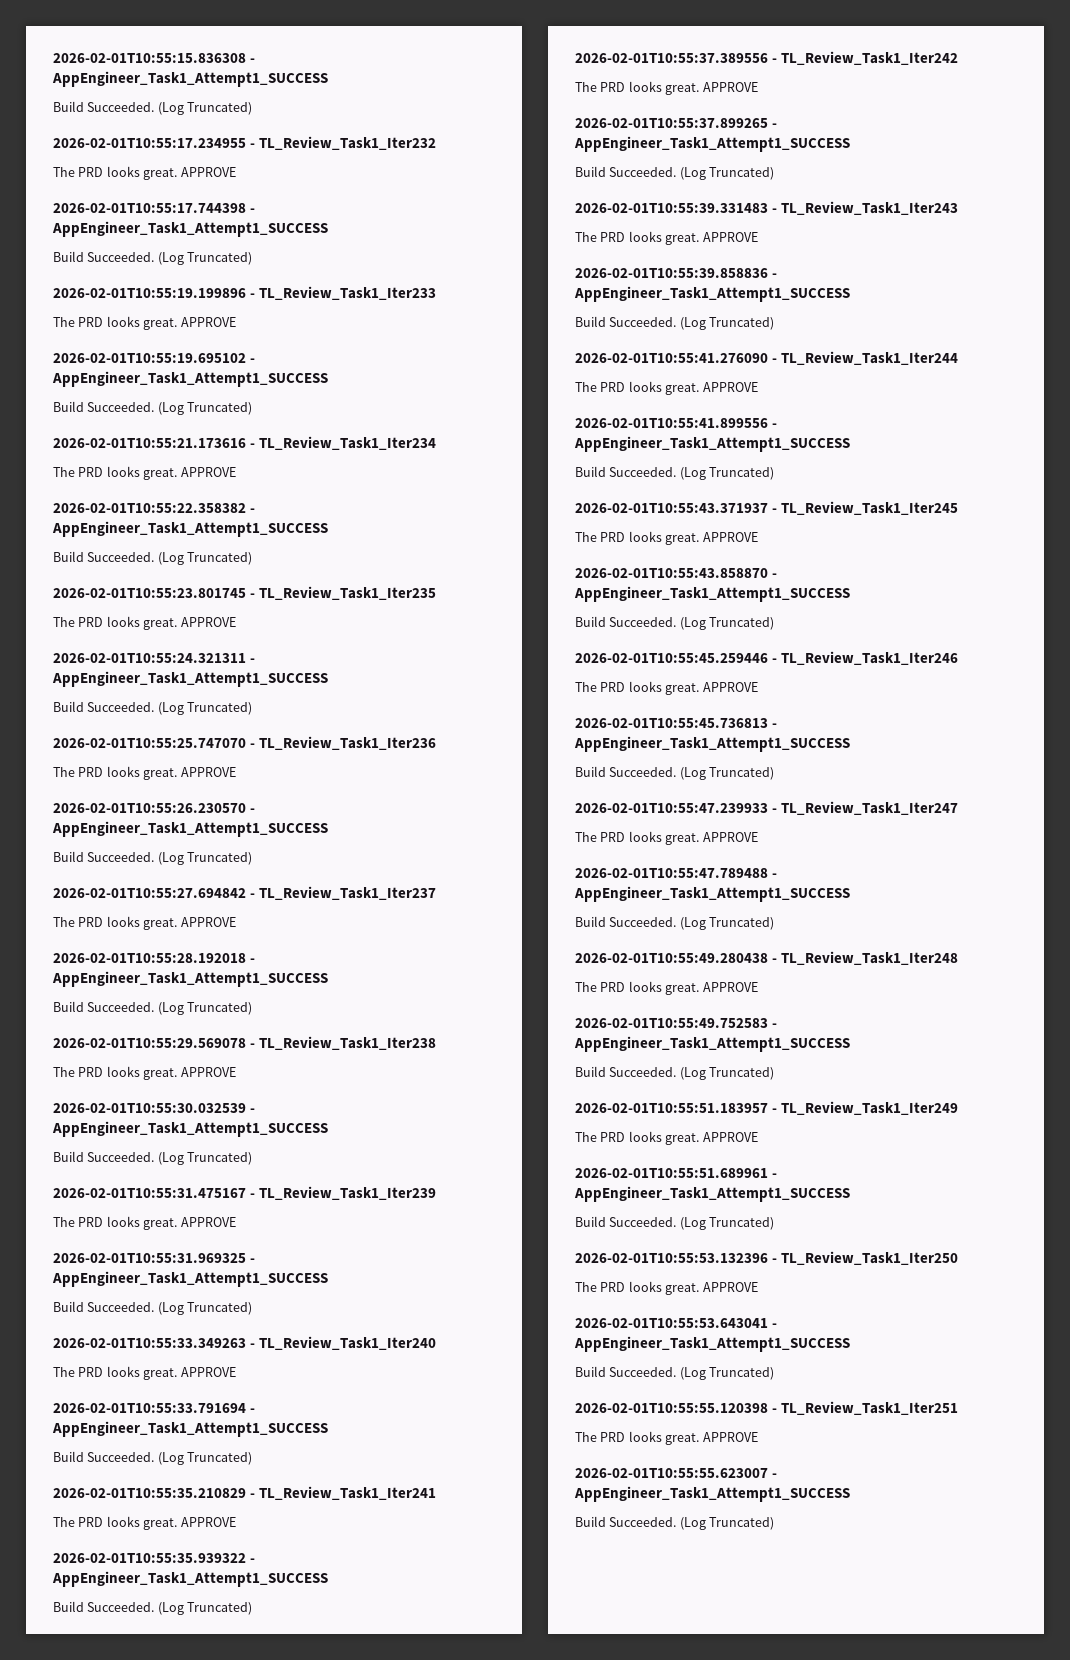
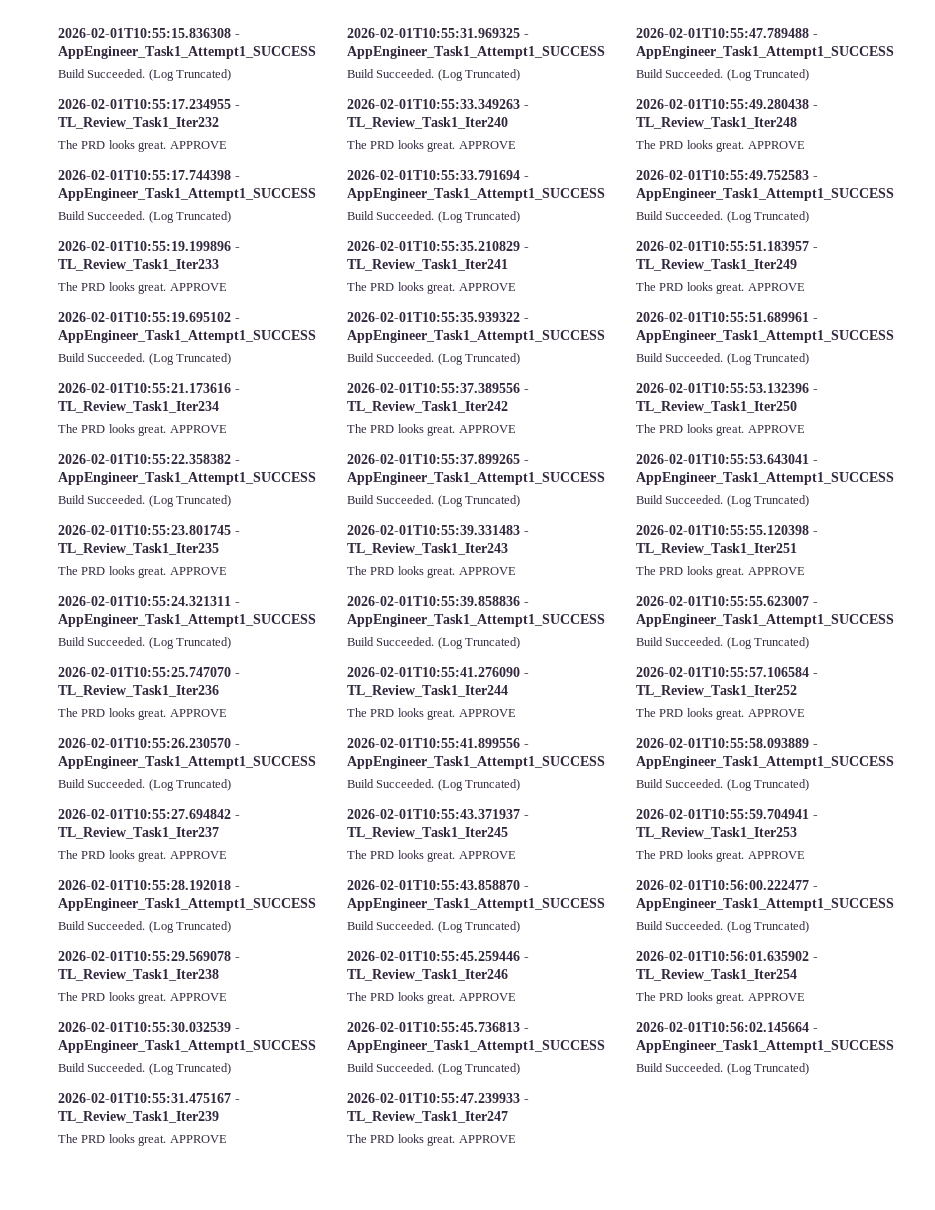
+ 2026-02-01T10:55:57.106584 - TL_Review_Task1_Iter252
+ The PRD looks great. APPROVE
+ 2026-02-01T10:55:58.093889 - AppEngineer_Task1_Attempt1_SUCCESS
+ Build Succeeded. (Log Truncated)
+ 2026-02-01T10:55:59.704941 - TL_Review_Task1_Iter253
+ The PRD looks great. APPROVE
+ 2026-02-01T10:56:00.222477 - AppEngineer_Task1_Attempt1_SUCCESS
+ Build Succeeded. (Log Truncated)
+ 2026-02-01T10:56:01.635902 - TL_Review_Task1_Iter254
+ The PRD looks great. APPROVE
+ 2026-02-01T10:56:02.145664 - AppEngineer_Task1_Attempt1_SUCCESS
+ Build Succeeded. (Log Truncated)

